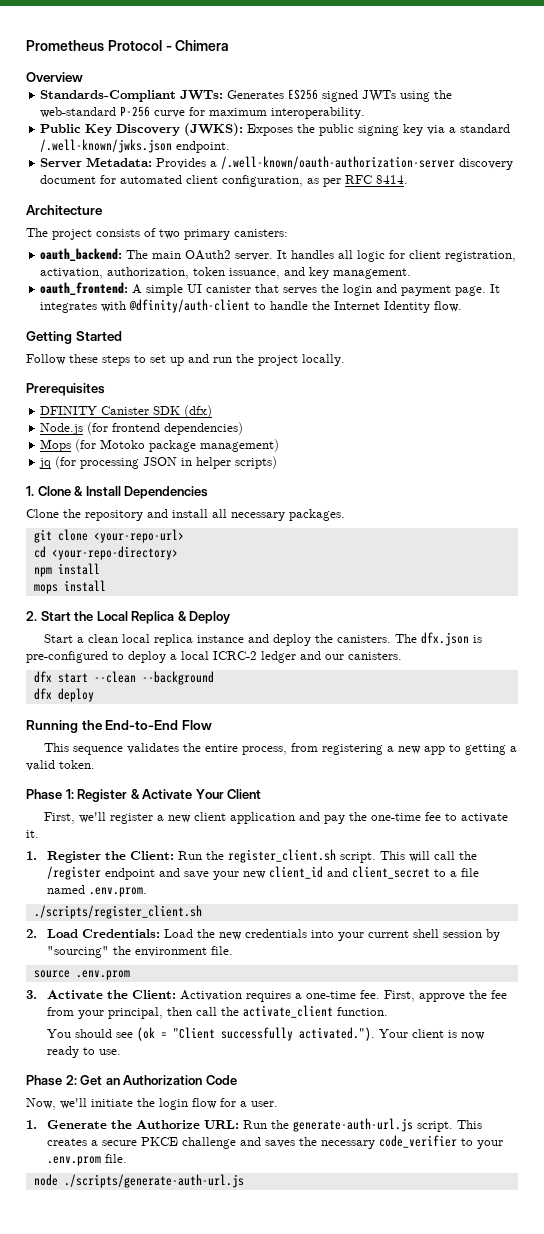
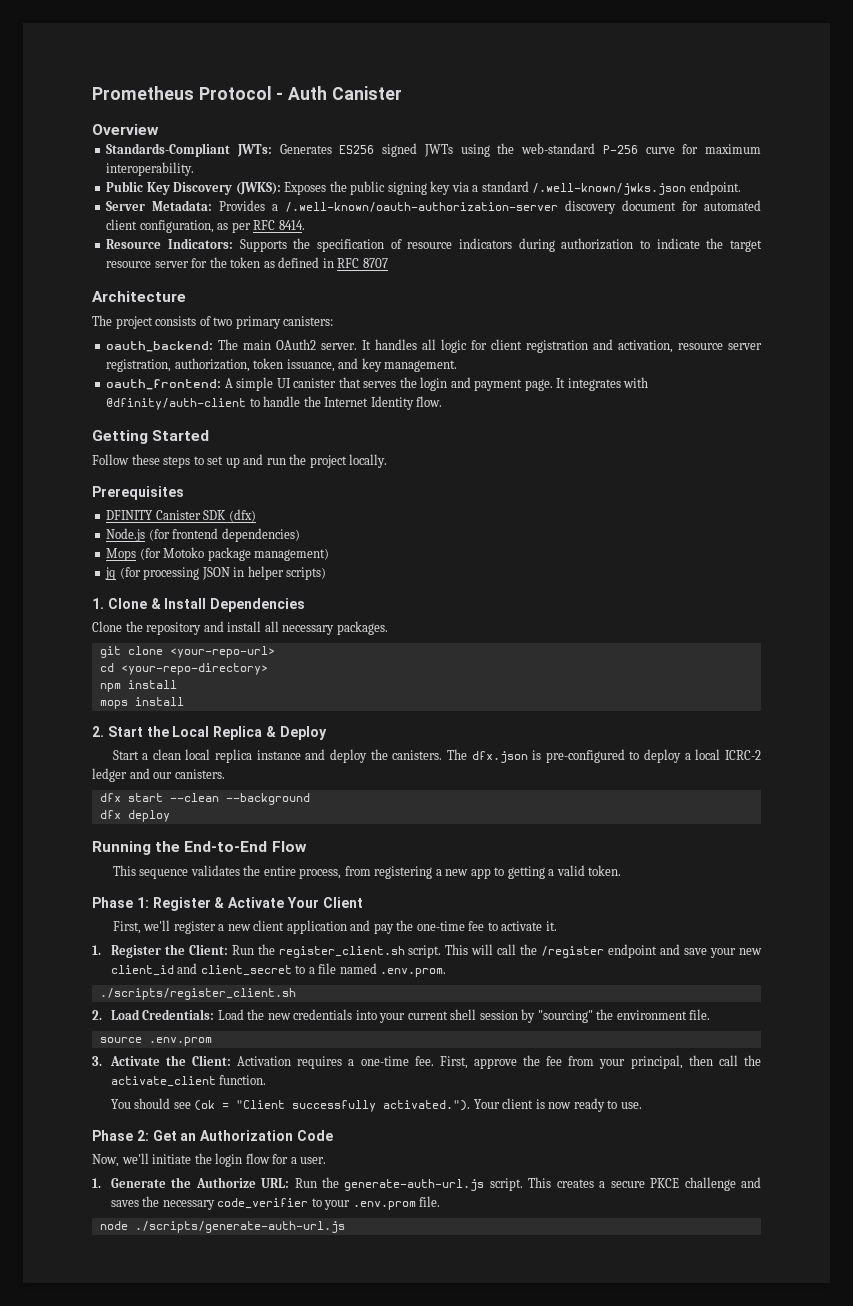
- Prometheus Protocol - Chimera
+ Prometheus Protocol - Auth Canister
+ Resource Indicators: Supports the specification of resource indicators during authorization to indicate the target resource server for the token as defined in RFC 8707
- It handles all logic for client registration, activation, authorization, token issuance, and key management.
+ It handles all logic for client registration and activation, resource server registration, authorization, token issuance, and key management.

